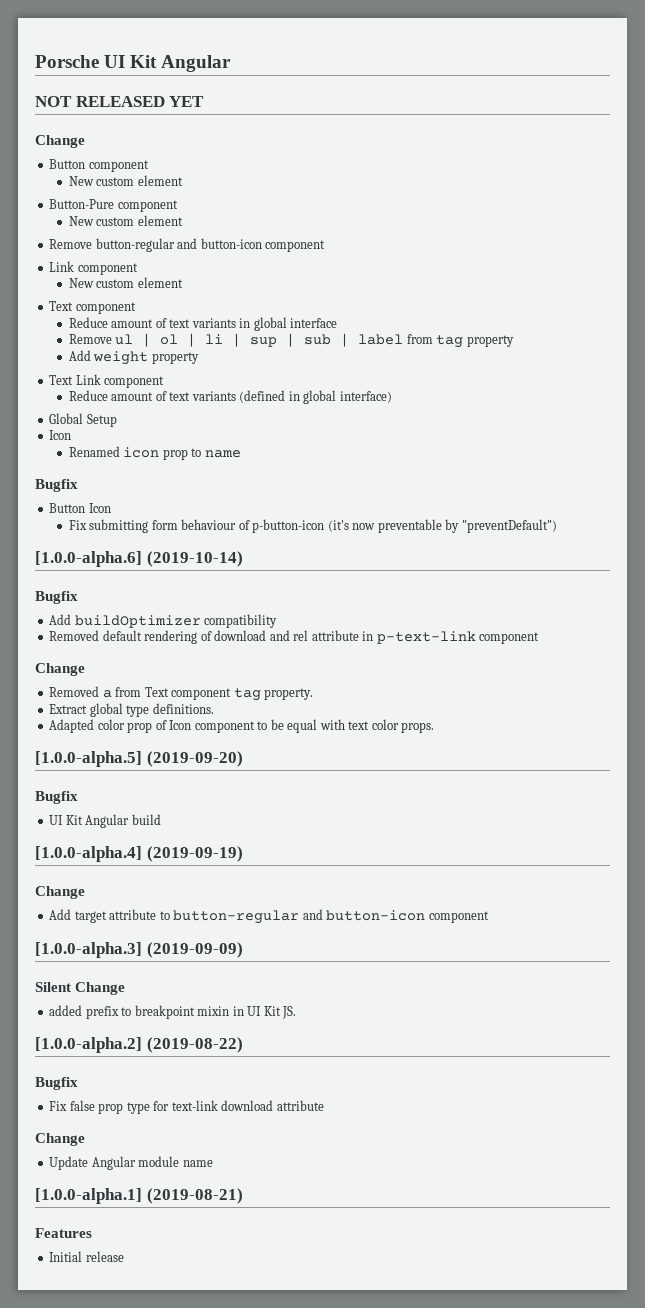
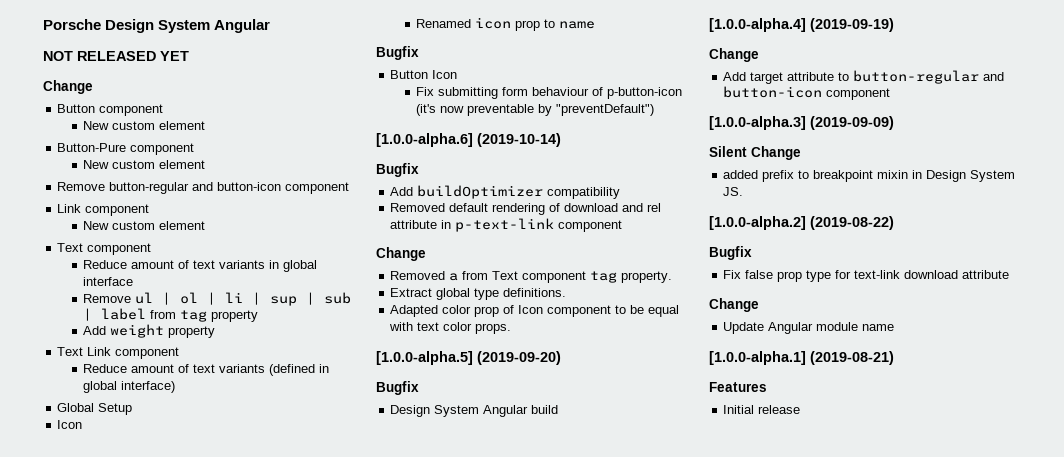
- Porsche UI Kit Angular
+ Porsche Design System Angular
- UI Kit Angular build
+ Design System Angular build
- added prefix to breakpoint mixin in UI Kit JS.
+ added prefix to breakpoint mixin in Design System JS.

